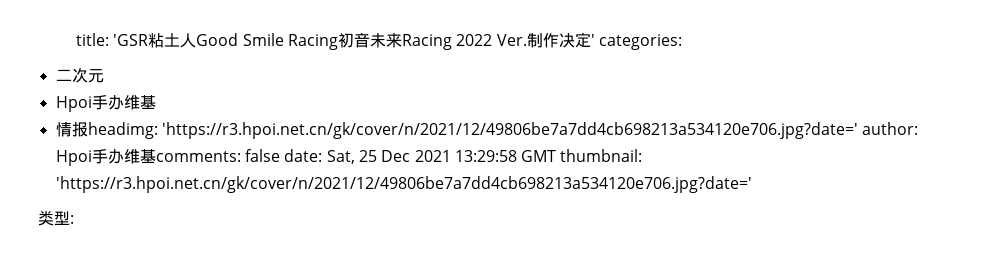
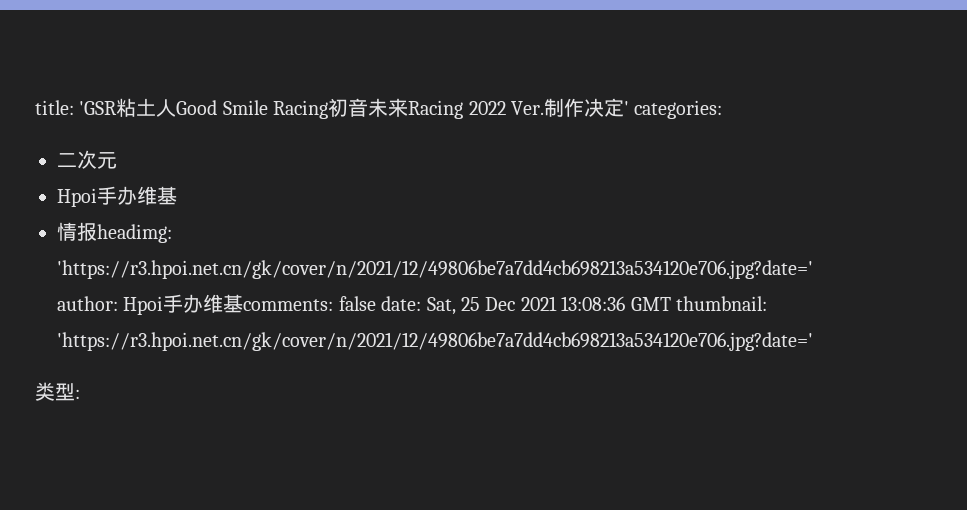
- 情报headimg: 'https://r3.hpoi.net.cn/gk/cover/n/2021/12/49806be7a7dd4cb698213a534120e706.jpg?date=' author: Hpoi手办维基comments: false date: Sat, 25 Dec 2021 13:29:58 GMT thumbnail: 'https://r3.hpoi.net.cn/gk/cover/n/2021/12/49806be7a7dd4cb698213a534120e706.jpg?date='
+ 情报headimg: 'https://r3.hpoi.net.cn/gk/cover/n/2021/12/49806be7a7dd4cb698213a534120e706.jpg?date=' author: Hpoi手办维基comments: false date: Sat, 25 Dec 2021 13:08:36 GMT thumbnail: 'https://r3.hpoi.net.cn/gk/cover/n/2021/12/49806be7a7dd4cb698213a534120e706.jpg?date='

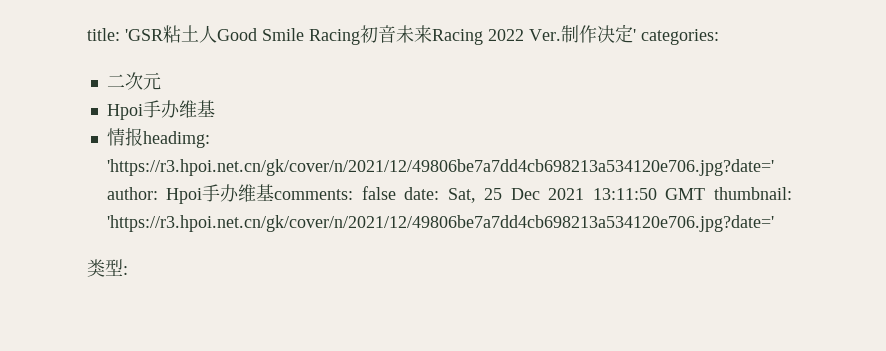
- 情报headimg: 'https://r3.hpoi.net.cn/gk/cover/n/2021/12/49806be7a7dd4cb698213a534120e706.jpg?date=' author: Hpoi手办维基comments: false date: Sat, 25 Dec 2021 13:08:36 GMT thumbnail: 'https://r3.hpoi.net.cn/gk/cover/n/2021/12/49806be7a7dd4cb698213a534120e706.jpg?date='
+ 情报headimg: 'https://r3.hpoi.net.cn/gk/cover/n/2021/12/49806be7a7dd4cb698213a534120e706.jpg?date=' author: Hpoi手办维基comments: false date: Sat, 25 Dec 2021 13:11:50 GMT thumbnail: 'https://r3.hpoi.net.cn/gk/cover/n/2021/12/49806be7a7dd4cb698213a534120e706.jpg?date='

